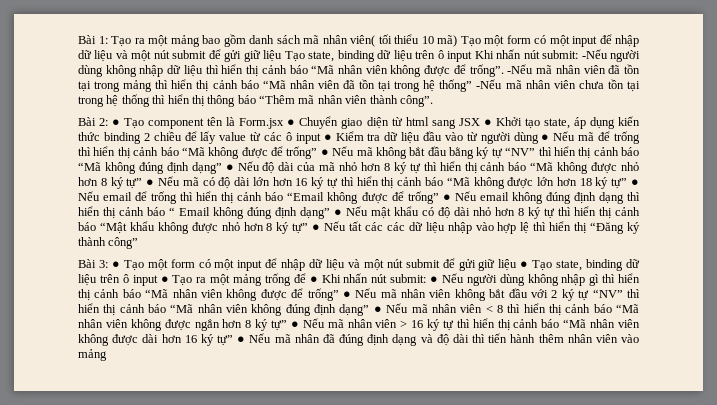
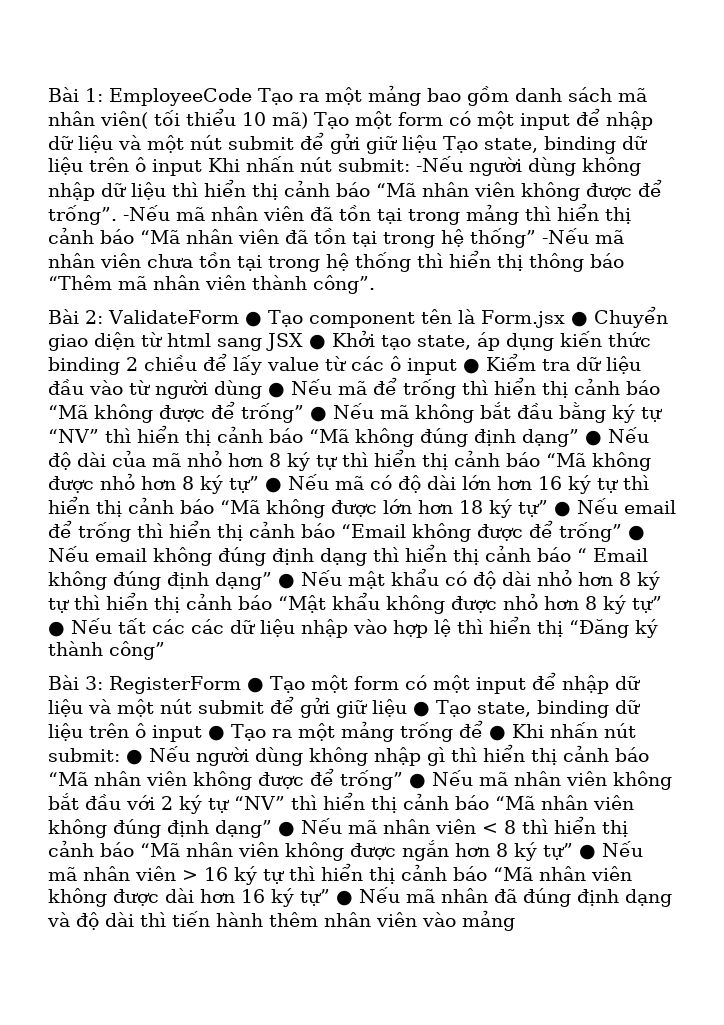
- Tạo ra một mảng bao gồm danh sách mã nhân viên( tối thiểu 10 mã) Tạo một form có một input để nhập dữ liệu và một nút submit để gửi giữ liệu Tạo state, binding dữ liệu trên ô input Khi nhấn nút submit:
+ EmployeeCode Tạo ra một mảng bao gồm danh sách mã nhân viên( tối thiểu 10 mã) Tạo một form có một input để nhập dữ liệu và một nút submit để gửi giữ liệu Tạo state, binding dữ liệu trên ô input Khi nhấn nút submit:
- ● Tạo component tên là Form.jsx ● Chuyển giao diện từ html sang JSX ● Khởi tạo state, áp dụng kiến thức binding 2 chiều để lấy value từ các ô input ● Kiểm tra dữ liệu đầu vào từ người dùng ● Nếu mã để trống thì hiển thị cảnh báo “Mã không được để trống” ● Nếu mã không bắt đầu bằng ký tự “NV” thì hiển thị cảnh báo “Mã không đúng định dạng” ● Nếu độ dài của mã nhỏ hơn 8 ký tự thì hiển thị cảnh báo “Mã không được nhỏ hơn 8 ký tự” ● Nếu mã có độ dài lớn hơn 16 ký tự thì hiển thị cảnh báo “Mã không được lớn hơn 18 ký tự” ● Nếu email để trống thì hiển thị cảnh báo “Email không được để trống” ● Nếu email không đúng định dạng thì hiển thị cảnh báo “ Email không đúng định dạng” ● Nếu mật khẩu có độ dài nhỏ hơn 8 ký tự thì hiển thị cảnh báo “Mật khẩu không được nhỏ hơn 8 ký tự” ● Nếu tất các các dữ liệu nhập vào hợp lệ thì hiển thị “Đăng ký thành công”
+ ValidateForm ● Tạo component tên là Form.jsx ● Chuyển giao diện từ html sang JSX ● Khởi tạo state, áp dụng kiến thức binding 2 chiều để lấy value từ các ô input ● Kiểm tra dữ liệu đầu vào từ người dùng ● Nếu mã để trống thì hiển thị cảnh báo “Mã không được để trống” ● Nếu mã không bắt đầu bằng ký tự “NV” thì hiển thị cảnh báo “Mã không đúng định dạng” ● Nếu độ dài của mã nhỏ hơn 8 ký tự thì hiển thị cảnh báo “Mã không được nhỏ hơn 8 ký tự” ● Nếu mã có độ dài lớn hơn 16 ký tự thì hiển thị cảnh báo “Mã không được lớn hơn 18 ký tự” ● Nếu email để trống thì hiển thị cảnh báo “Email không được để trống” ● Nếu email không đúng định dạng thì hiển thị cảnh báo “ Email không đúng định dạng” ● Nếu mật khẩu có độ dài nhỏ hơn 8 ký tự thì hiển thị cảnh báo “Mật khẩu không được nhỏ hơn 8 ký tự” ● Nếu tất các các dữ liệu nhập vào hợp lệ thì hiển thị “Đăng ký thành công”
- ● Tạo một form có một input để nhập dữ liệu và một nút submit để gửi giữ liệu ● Tạo state, binding dữ liệu trên ô input ● Tạo ra một mảng trống để ● Khi nhấn nút submit:
+ RegisterForm ● Tạo một form có một input để nhập dữ liệu và một nút submit để gửi giữ liệu ● Tạo state, binding dữ liệu trên ô input ● Tạo ra một mảng trống để ● Khi nhấn nút submit:

